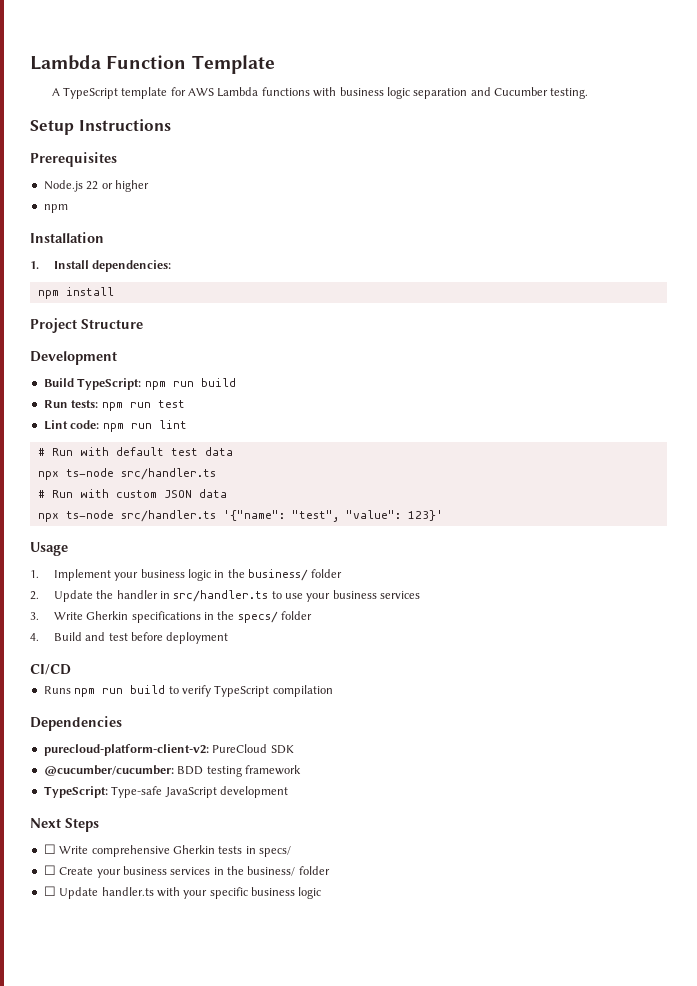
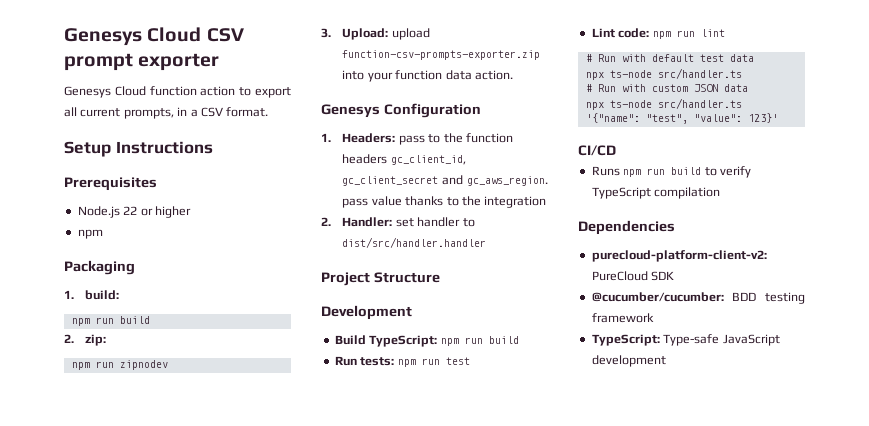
- Lambda Function Template
- A TypeScript template for AWS Lambda functions with business logic separation and Cucumber testing.
+ Genesys Cloud CSV prompt exporter
+ Genesys Cloud function action to export all current prompts, in a CSV format.
- Installation
- 1. Install dependencies:
- npm install
+ Packaging
+ 1. build:
+ npm run build
+ 2. zip:
+ npm run zipnodev
+ 3. Upload: upload function-csv-prompts-exporter.zip into your function data action.
+ Genesys Configuration
+ 1. Headers: pass to the function headers gc_client_id, gc_client_secret and gc_aws_region. pass value thanks to the integration
+ 2. Handler: set handler to dist/src/handler.handler
- Usage
- 1. Implement your business logic in the business/ folder
- 2. Update the handler in src/handler.ts to use your business services
- 3. Write Gherkin specifications in the specs/ folder
- 4. Build and test before deployment
- Next Steps
- ☐ Write comprehensive Gherkin tests in specs/
- ☐ Create your business services in the business/ folder
- ☐ Update handler.ts with your specific business logic

